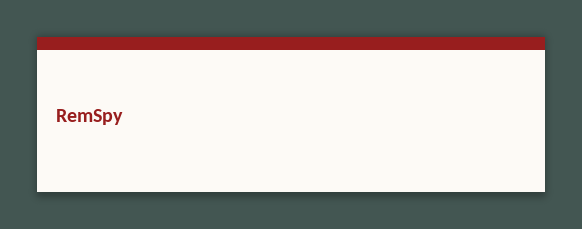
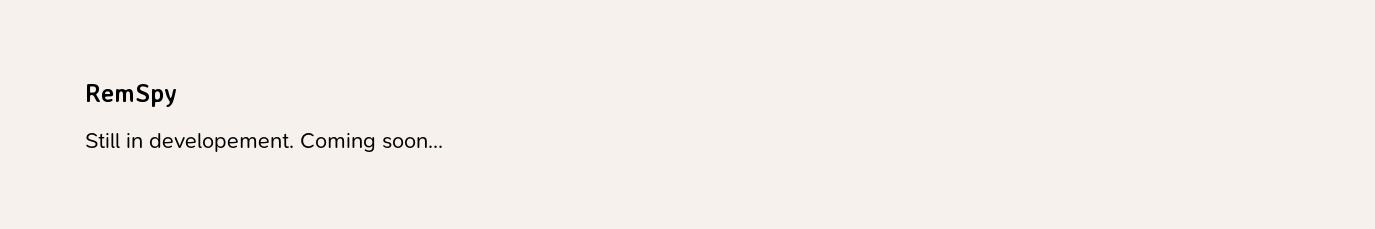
+ Still in developement. Coming soon...

